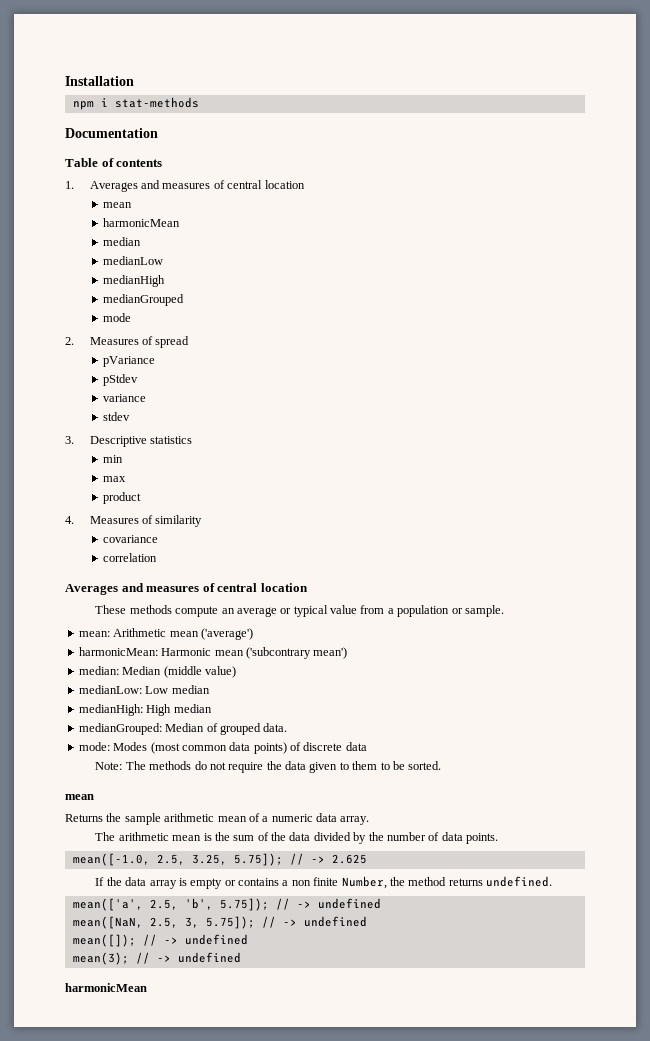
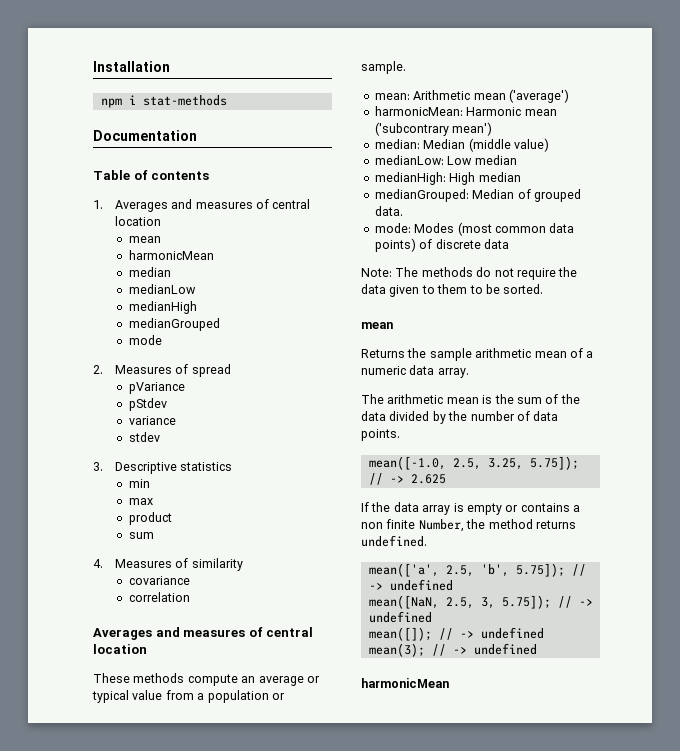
  product
+ sum

